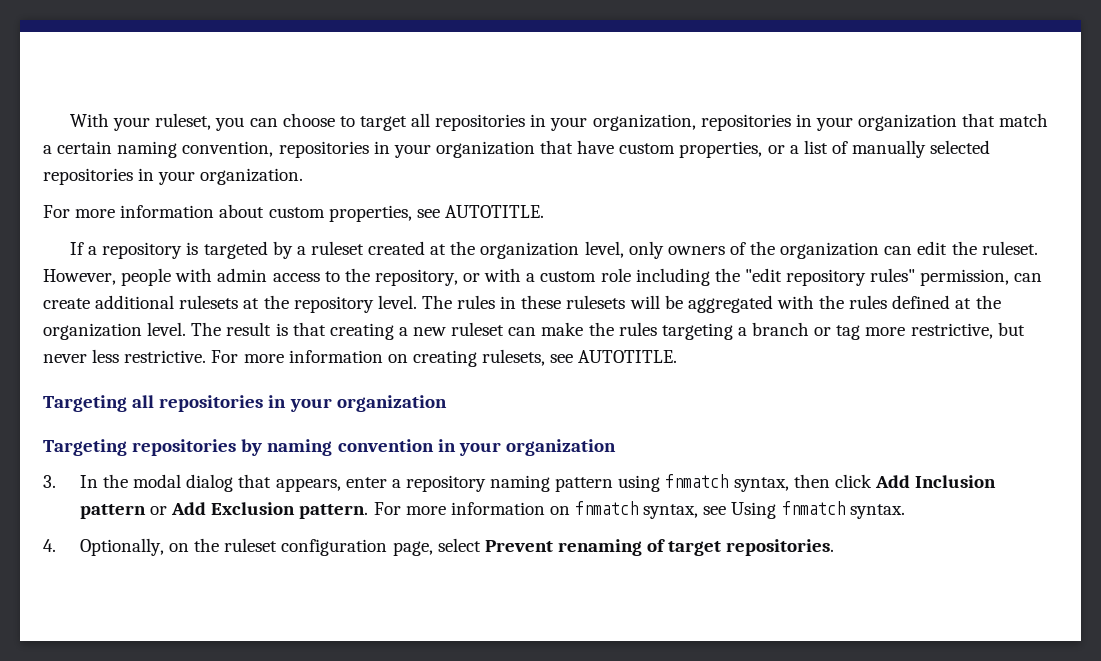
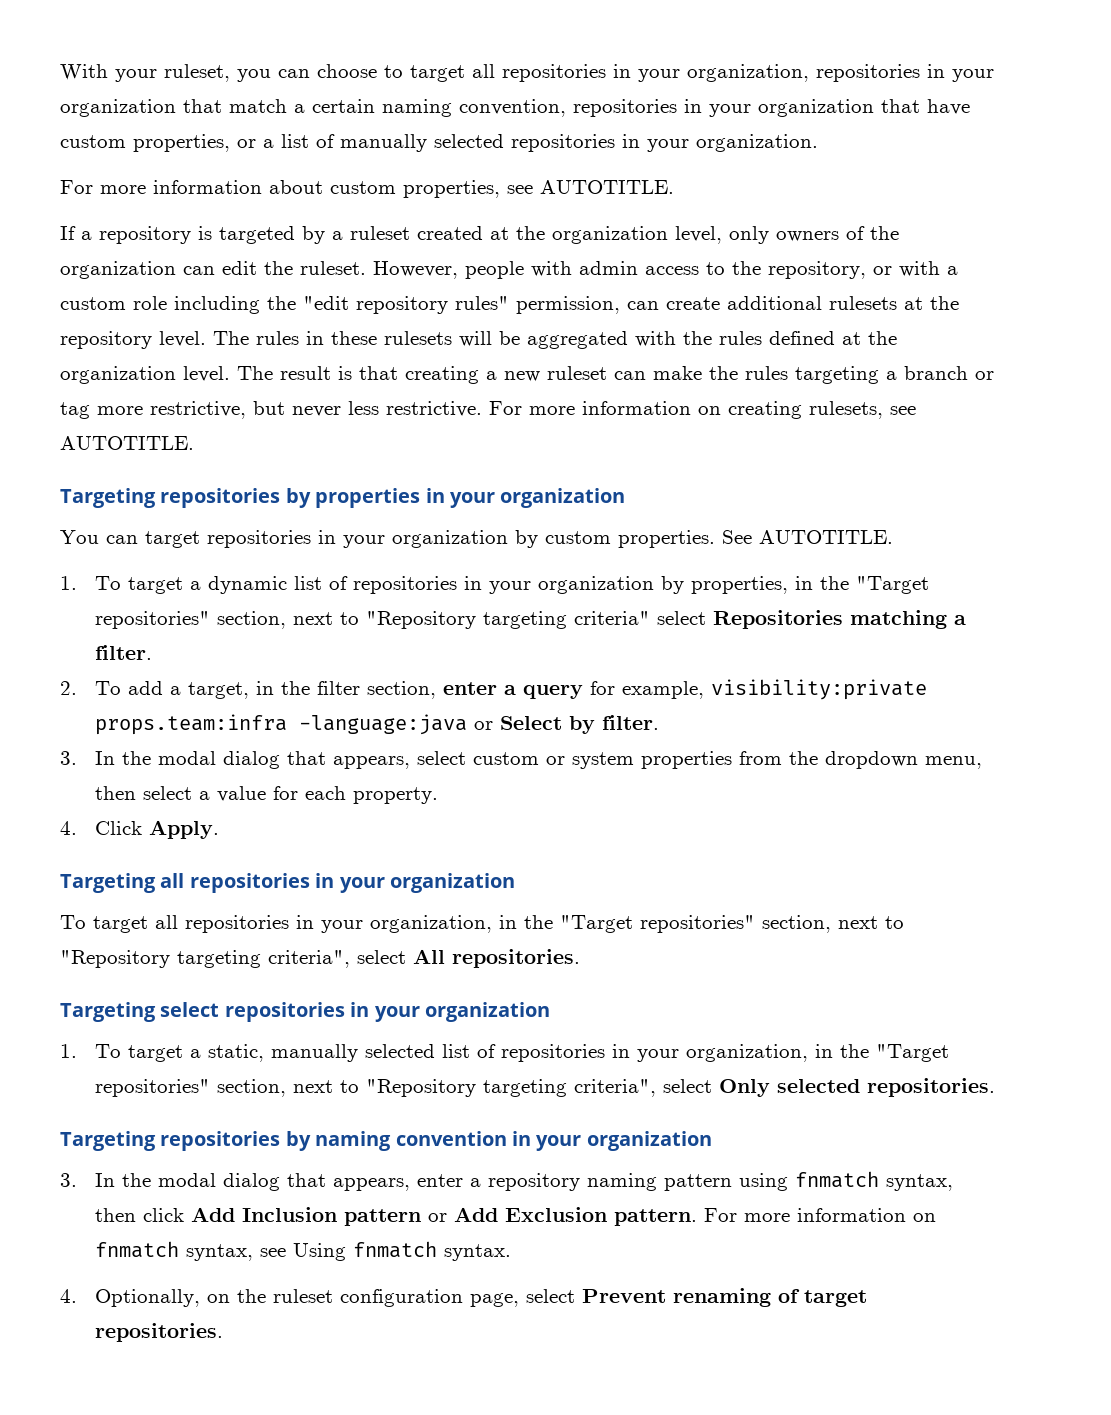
+ Targeting repositories by properties in your organization
+ You can target repositories in your organization by custom properties. See AUTOTITLE.
+ 1. To target a dynamic list of repositories in your organization by properties, in the "Target repositories" section, next to "Repository targeting criteria" select Repositories matching a filter.
+ 2. To add a target, in the filter section, enter a query for example, visibility:private props.team:infra -language:java or Select by filter.
+ 3. In the modal dialog that appears, select custom or system properties from the dropdown menu, then select a value for each property.
+ 4. Click Apply.
+ To target all repositories in your organization, in the "Target repositories" section, next to "Repository targeting criteria", select All repositories.
+ Targeting select repositories in your organization
+ 1. To target a static, manually selected list of repositories in your organization, in the "Target repositories" section, next to "Repository targeting criteria", select Only selected repositories.

